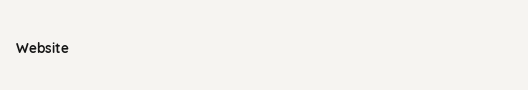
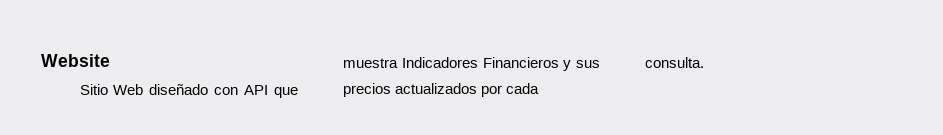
+ Sitio Web diseñado con API que muestra Indicadores Financieros y sus precios actualizados por cada consulta.

